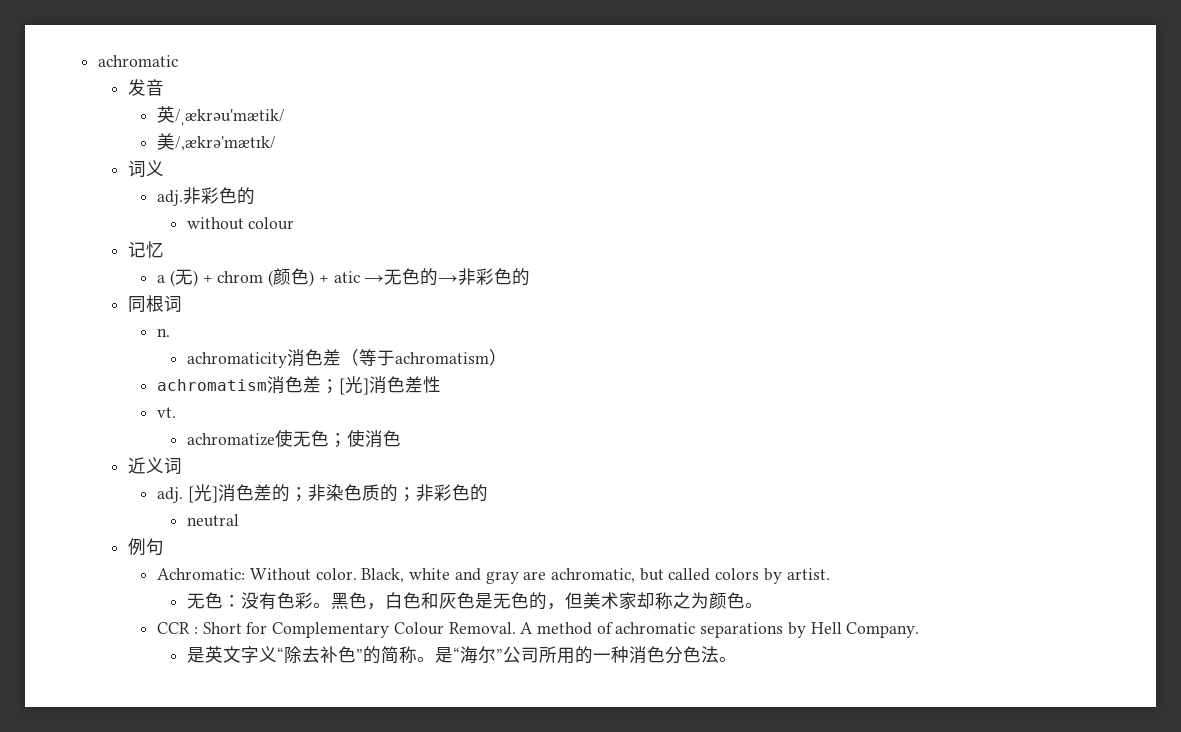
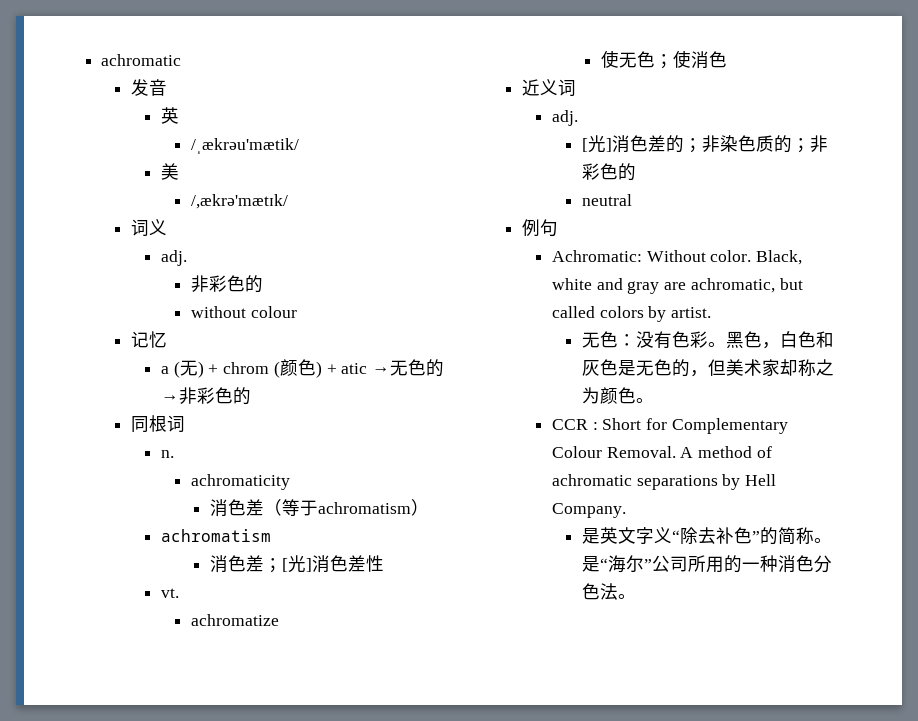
  发音
- 英/ˌækrəu'mætik/
- 美/,ækrə'mætɪk/
+ 英
+ /ˌækrəu'mætik/
+ 美
+ /,ækrə'mætɪk/
  词义
- adj.非彩色的
+ adj.
+ 非彩色的
- achromaticity消色差（等于achromatism）
- achromatism消色差；[光]消色差性
+ achromaticity
+ 消色差（等于achromatism）
+ achromatism
+ 消色差；[光]消色差性
- achromatize使无色；使消色
+ achromatize
+ 使无色；使消色
  近义词
- adj. [光]消色差的；非染色质的；非彩色的
+ adj.
+ [光]消色差的；非染色质的；非彩色的

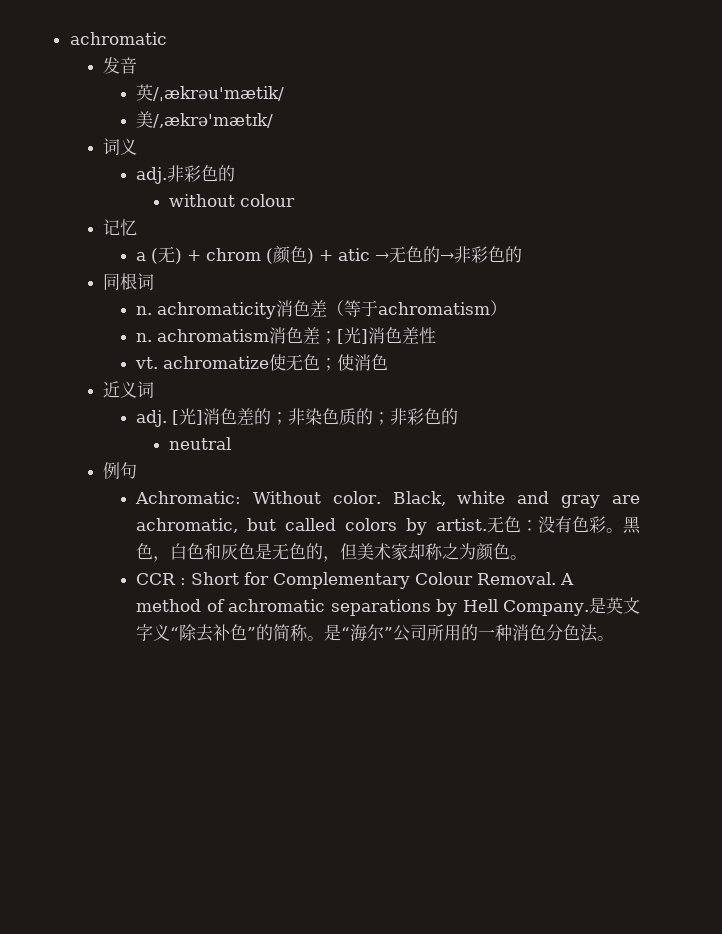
  发音
- 英
- /ˌækrəu'mætik/
- 美
- /,ækrə'mætɪk/
+ 英/ˌækrəu'mætik/
+ 美/,ækrə'mætɪk/
  词义
- adj.
- 非彩色的
+ adj.非彩色的
- n.
- achromaticity
- 消色差（等于achromatism）
- achromatism
- 消色差；[光]消色差性
+ n. achromaticity消色差（等于achromatism）
+ n. achromatism消色差；[光]消色差性
- vt.
- achromatize
- 使无色；使消色
+ vt. achromatize使无色；使消色
  近义词
- adj.
- [光]消色差的；非染色质的；非彩色的
+ adj. [光]消色差的；非染色质的；非彩色的
- Black, white and gray are achromatic, but called colors by artist.
- 无色：没有色彩。
+ Black, white and gray are achromatic, but called colors by artist.无色：没有色彩。
- A method of achromatic separations by Hell Company.
- 是英文字义“除去补色”的简称。
+ A method of achromatic separations by Hell Company.是英文字义“除去补色”的简称。

